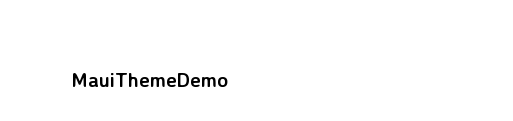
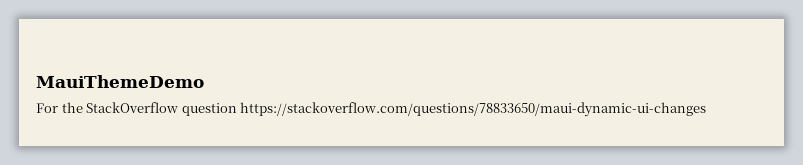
+ For the StackOverflow question https://stackoverflow.com/questions/78833650/maui-dynamic-ui-changes

